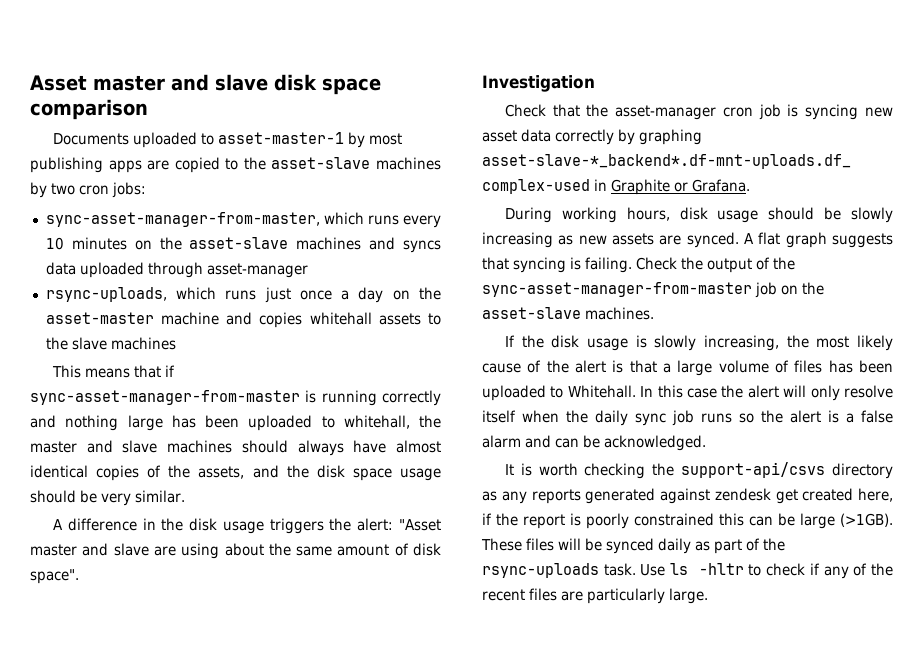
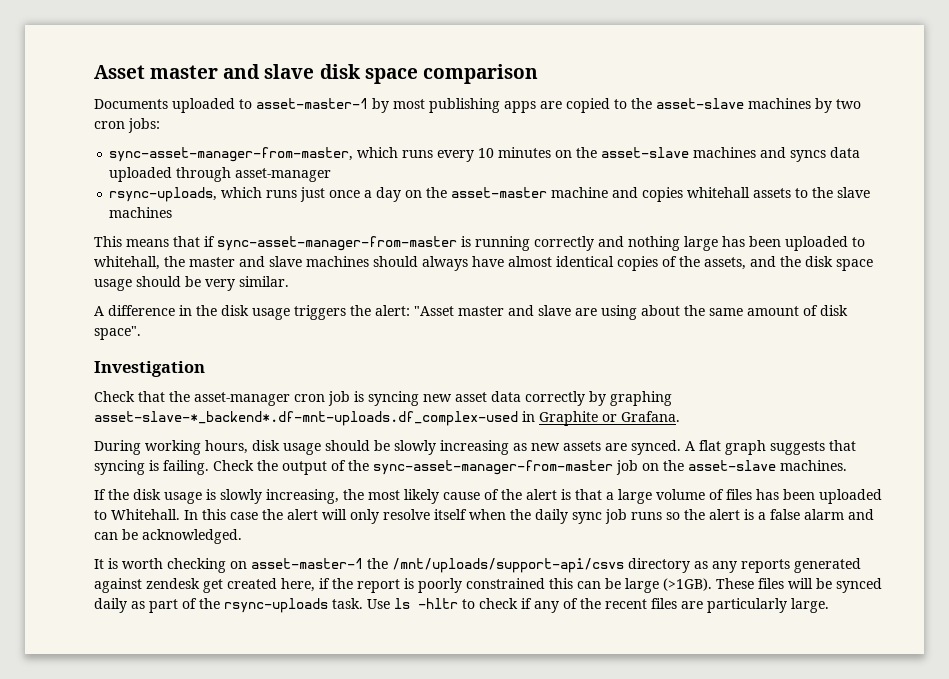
- It is worth checking the support-api/csvs directory as any reports generated against zendesk get created here, if the report is poorly constrained this can be large (>1GB).
+ It is worth checking on asset-master-1 the /mnt/uploads/support-api/csvs directory as any reports generated against zendesk get created here, if the report is poorly constrained this can be large (>1GB).

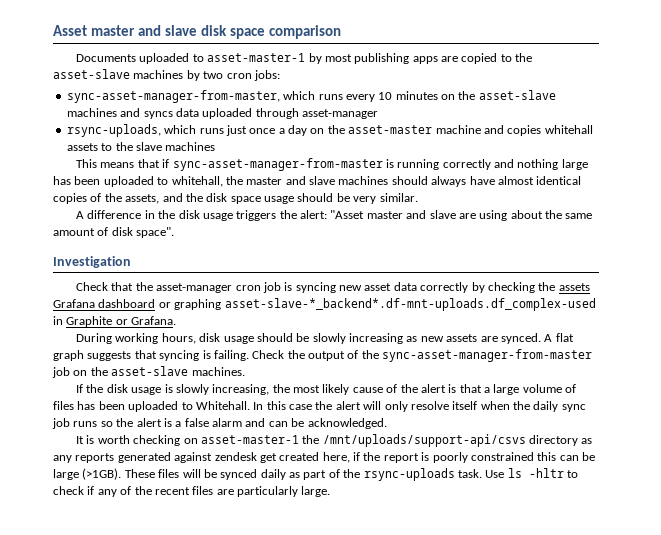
- Check that the asset-manager cron job is syncing new asset data correctly by graphing asset-slave-*_backend*.df-mnt-uploads.df_complex-used in Graphite or Grafana.
+ Check that the asset-manager cron job is syncing new asset data correctly by checking the assets Grafana dashboard or graphing asset-slave-*_backend*.df-mnt-uploads.df_complex-used in Graphite or Grafana.

